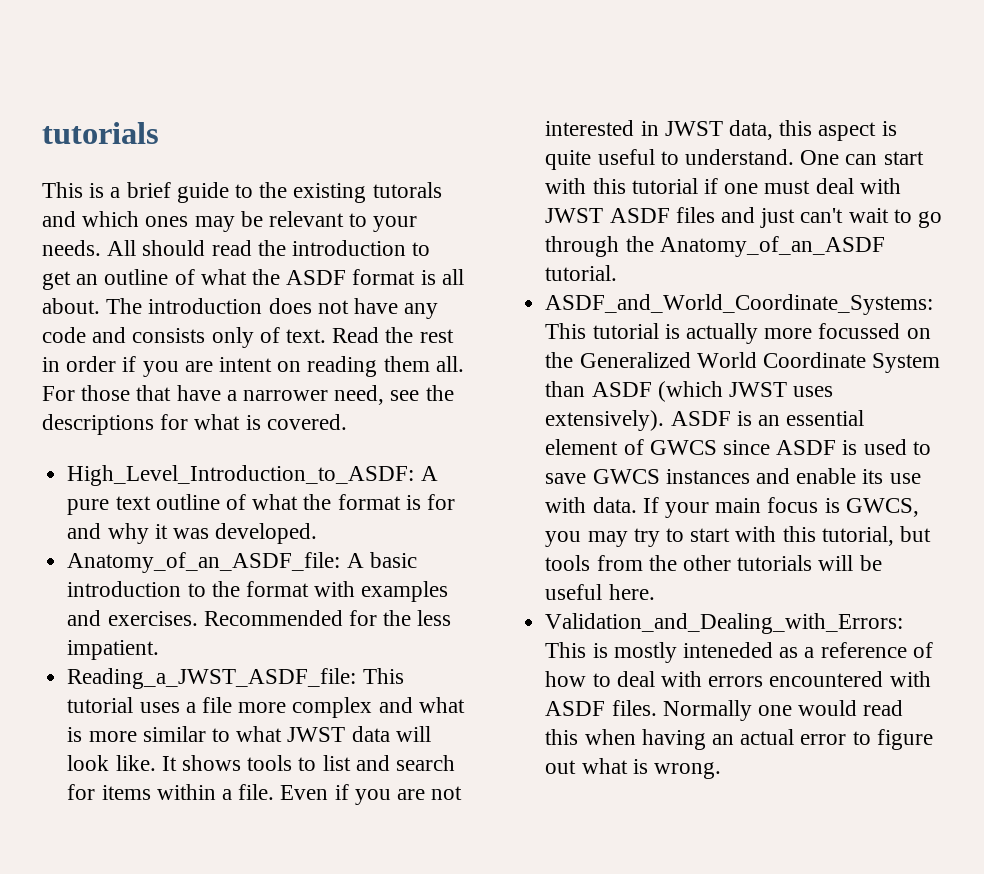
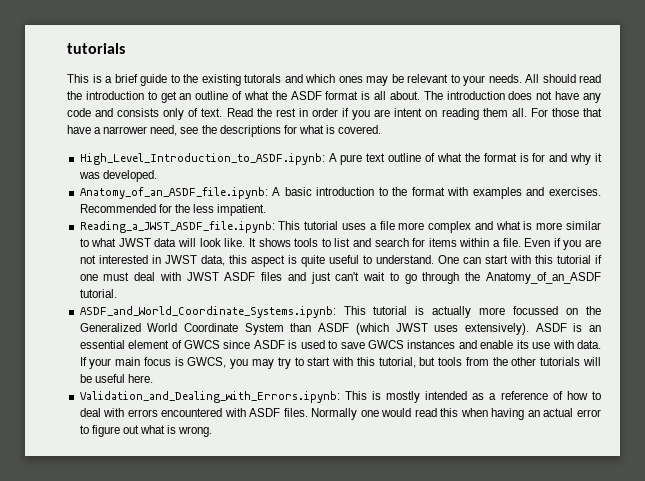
- High_Level_Introduction_to_ASDF: A pure text outline of what the format is for and why it was developed.
+ High_Level_Introduction_to_ASDF.ipynb: A pure text outline of what the format is for and why it was developed.
- Anatomy_of_an_ASDF_file: A basic introduction to the format with examples and exercises.
+ Anatomy_of_an_ASDF_file.ipynb: A basic introduction to the format with examples and exercises.
- Reading_a_JWST_ASDF_file: This tutorial uses a file more complex and what is more similar to what JWST data will look like.
+ Reading_a_JWST_ASDF_file.ipynb: This tutorial uses a file more complex and what is more similar to what JWST data will look like.
- ASDF_and_World_Coordinate_Systems: This tutorial is actually more focussed on the Generalized World Coordinate System than ASDF (which JWST uses extensively).
+ ASDF_and_World_Coordinate_Systems.ipynb: This tutorial is actually more focussed on the Generalized World Coordinate System than ASDF (which JWST uses extensively).
- Validation_and_Dealing_with_Errors: This is mostly inteneded as a reference of how to deal with errors encountered with ASDF files.
+ Validation_and_Dealing_with_Errors.ipynb: This is mostly intended as a reference of how to deal with errors encountered with ASDF files.

